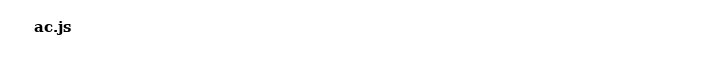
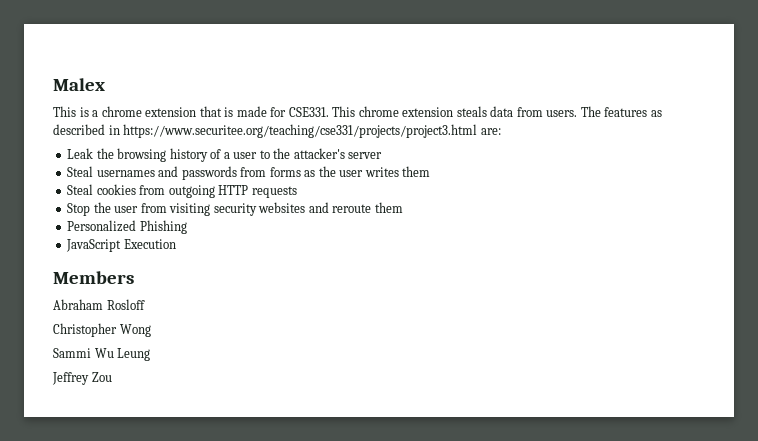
- ac.js
+ Malex
+ This is a chrome extension that is made for CSE331. This chrome extension steals data from users. The features as described in https://www.securitee.org/teaching/cse331/projects/project3.html are:
+ Leak the browsing history of a user to the attacker's server
+ Steal usernames and passwords from forms as the user writes them
+ Steal cookies from outgoing HTTP requests
+ Stop the user from visiting security websites and reroute them
+ Personalized Phishing
+ JavaScript Execution
+ Members
+ Abraham Rosloff
+ Christopher Wong
+ Sammi Wu Leung
+ Jeffrey Zou

